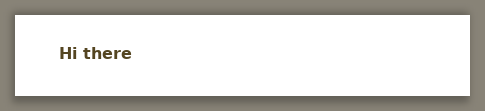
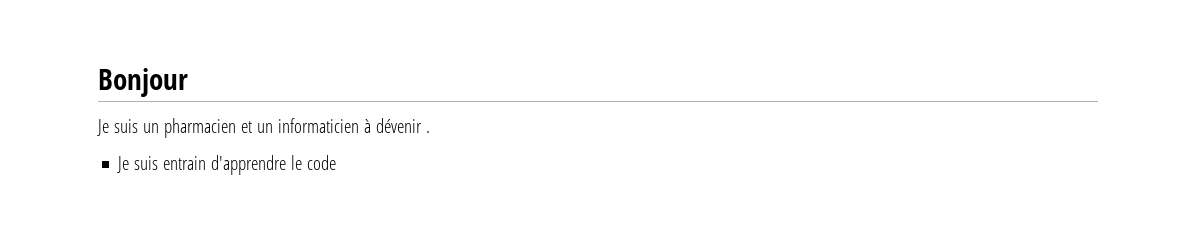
- Hi there
+ Bonjour
+ Je suis un pharmacien et un informaticien à dévenir .
+ Je suis entrain d'apprendre le code

